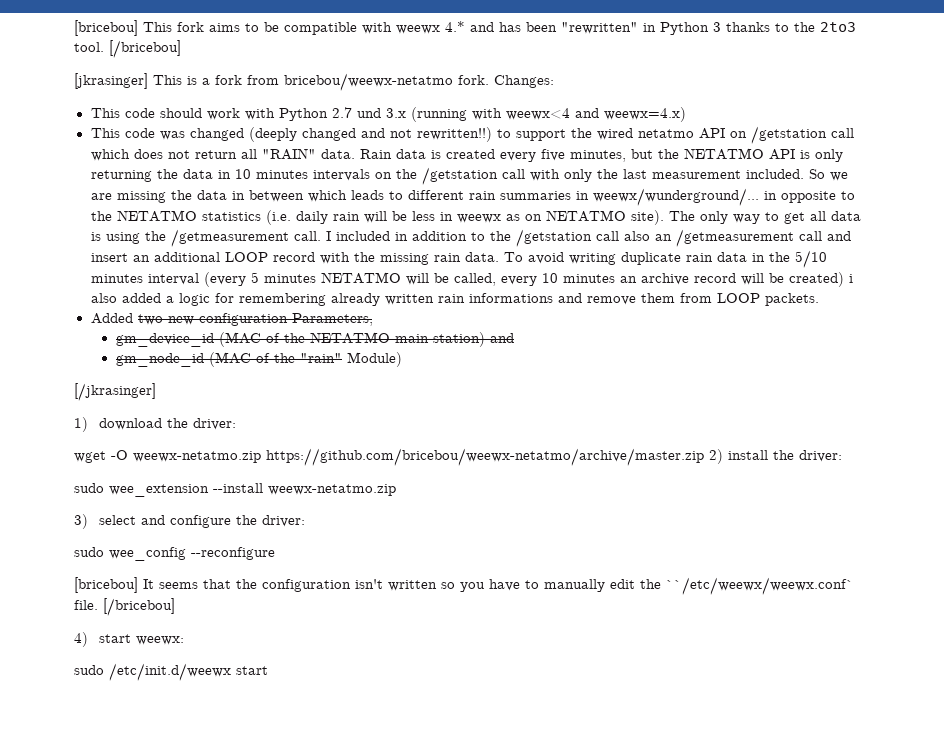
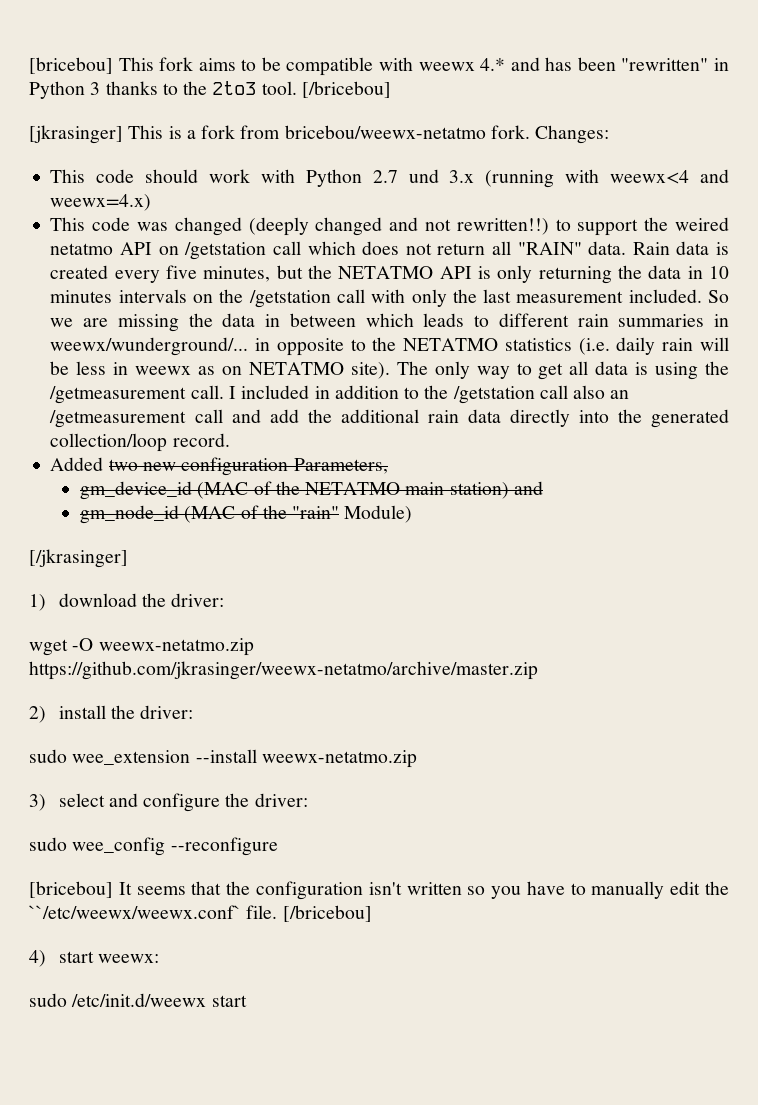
- This code was changed (deeply changed and not rewritten!!) to support the wired netatmo API on /getstation call which does not return all "RAIN" data.
+ This code was changed (deeply changed and not rewritten!!) to support the weired netatmo API on /getstation call which does not return all "RAIN" data.
- I included in addition to the /getstation call also an /getmeasurement call and insert an additional LOOP record with the missing rain data. To avoid writing duplicate rain data in the 5/10 minutes interval (every 5 minutes NETATMO will be called, every 10 minutes an archive record will be created) i also added a logic for remembering already written rain informations and remove them from LOOP packets.
+ I included in addition to the /getstation call also an /getmeasurement call and add the additional rain data directly into the generated collection/loop record.
- wget -O weewx-netatmo.zip https://github.com/bricebou/weewx-netatmo/archive/master.zip 2) install the driver:
+ wget -O weewx-netatmo.zip https://github.com/jkrasinger/weewx-netatmo/archive/master.zip
+ 2) install the driver:

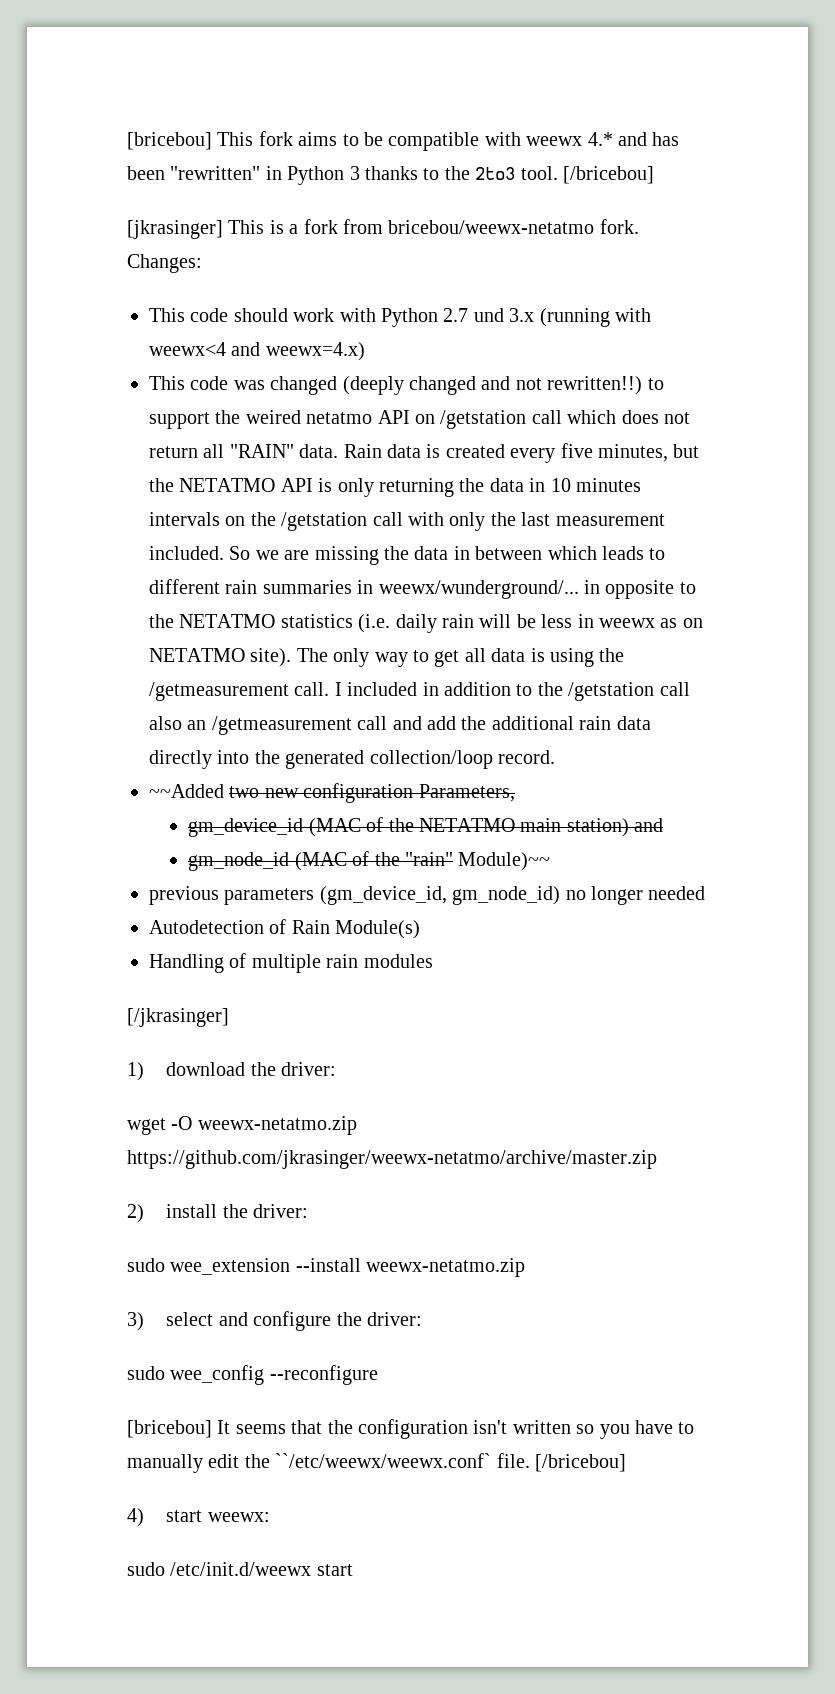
- Added two new configuration Parameters,
+ ~~Added two new configuration Parameters,
- gm_node_id (MAC of the "rain" Module)
+ gm_node_id (MAC of the "rain" Module)~~
+ previous parameters (gm_device_id, gm_node_id) no longer needed
+ Autodetection of Rain Module(s)
+ Handling of multiple rain modules

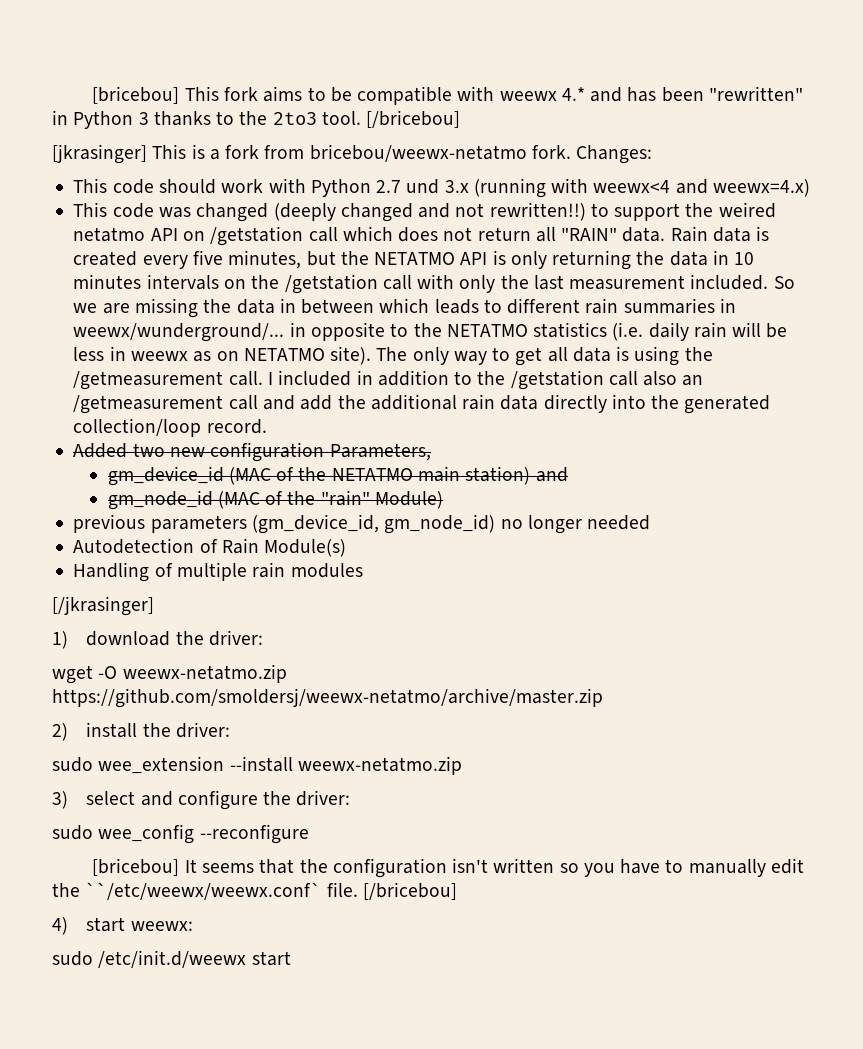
- ~~Added two new configuration Parameters,
+ Added two new configuration Parameters,
- gm_node_id (MAC of the "rain" Module)~~
+ gm_node_id (MAC of the "rain" Module)
- wget -O weewx-netatmo.zip https://github.com/jkrasinger/weewx-netatmo/archive/master.zip
+ wget -O weewx-netatmo.zip https://github.com/smoldersj/weewx-netatmo/archive/master.zip

